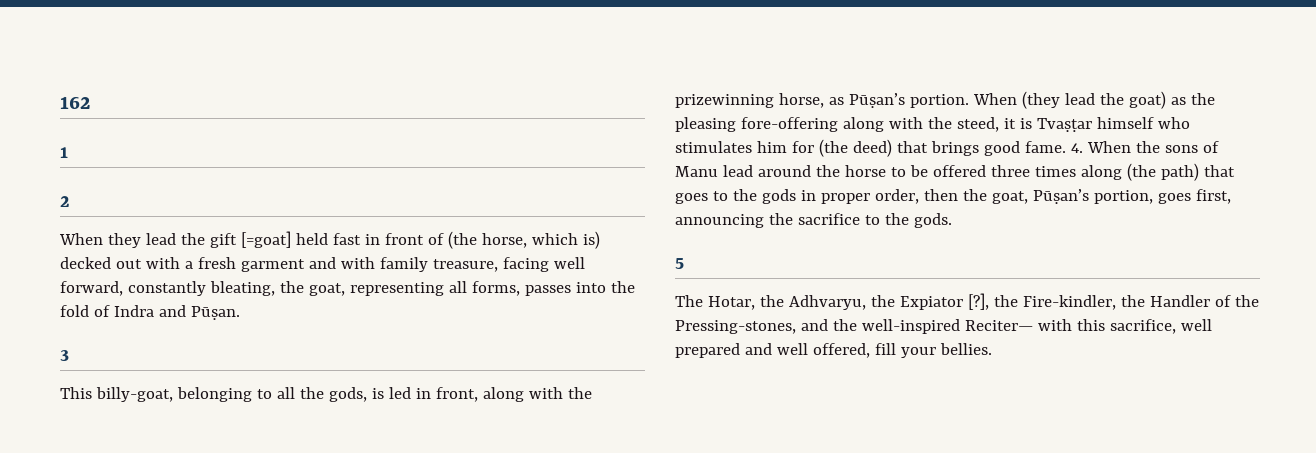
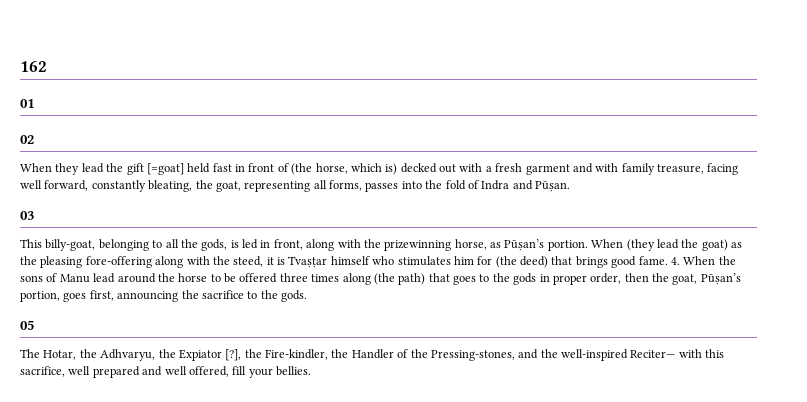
- 1
- 2
+ 01
+ 02
- 3
+ 03
- 5
+ 05

